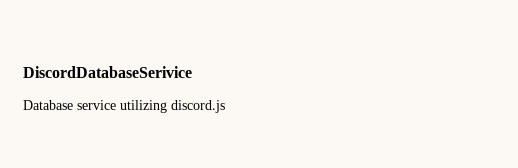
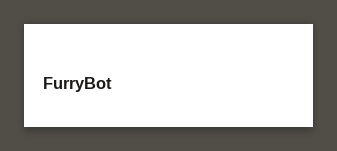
- DiscordDatabaseSerivice
- Database service utilizing discord.js
+ FurryBot

